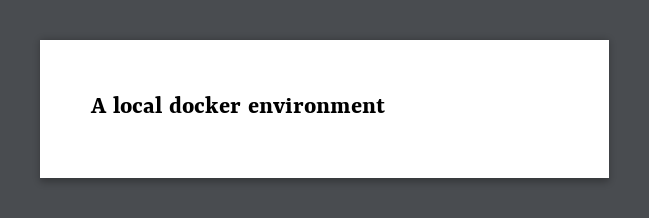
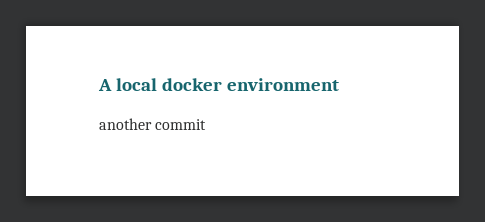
+ another commit

